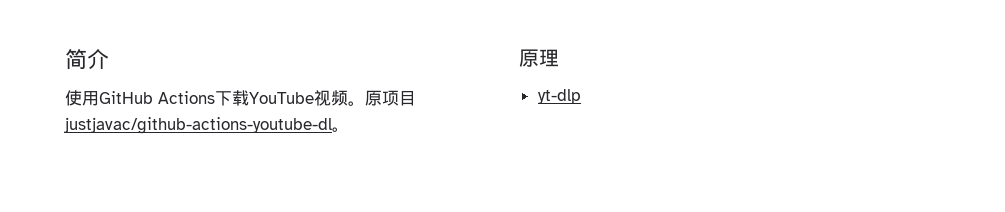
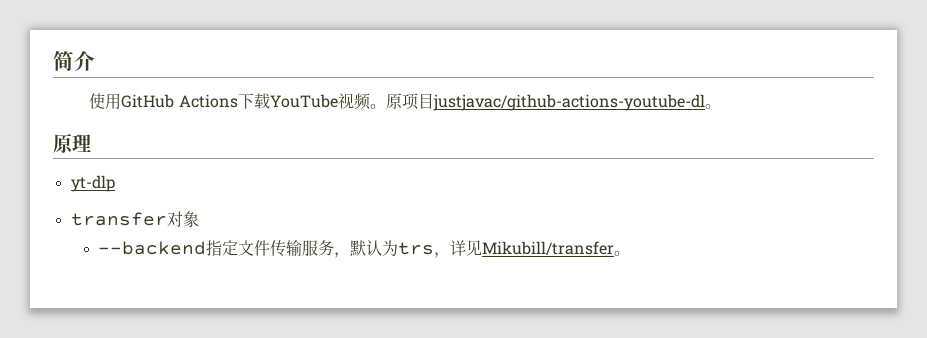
+ transfer对象
+ --backend指定文件传输服务，默认为trs，详见Mikubill/transfer。

